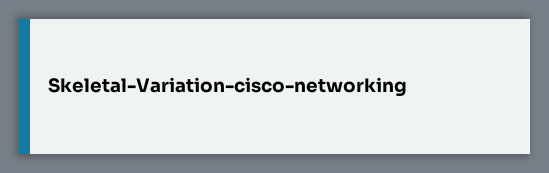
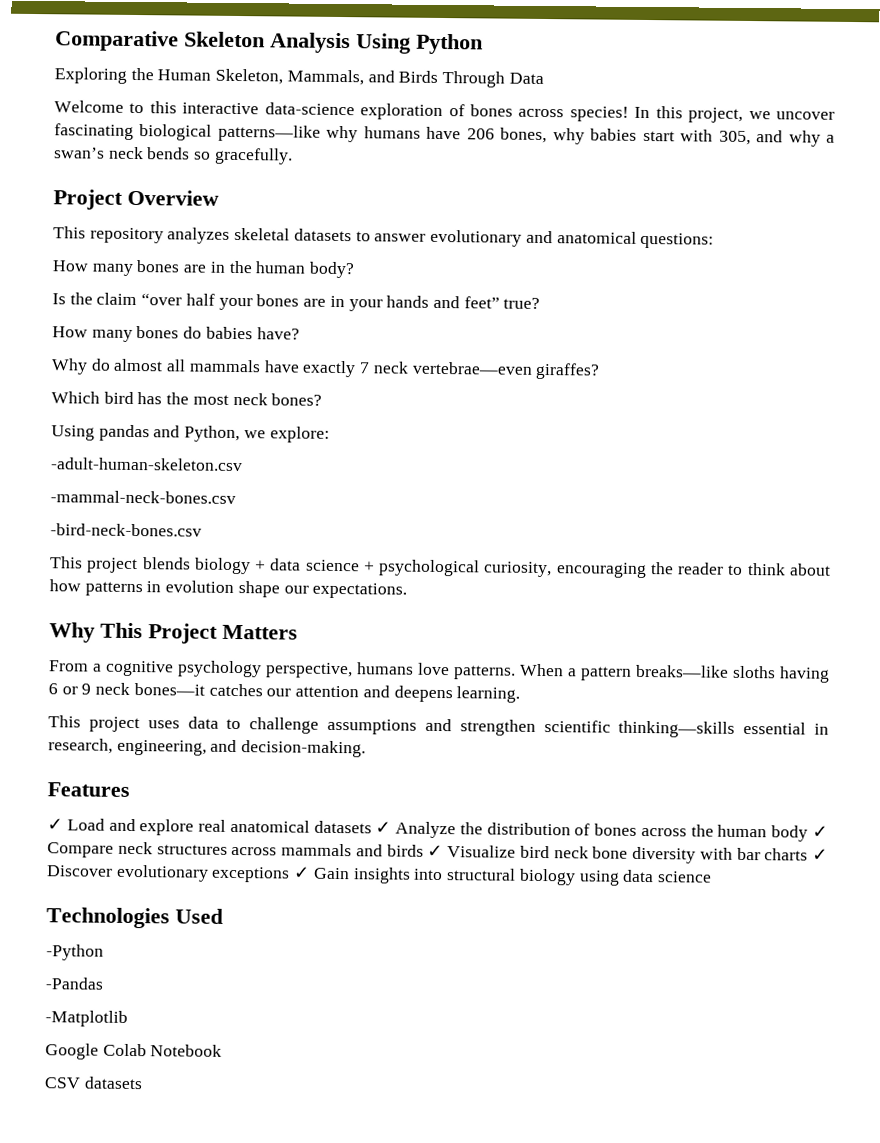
- Skeletal-Variation-cisco-networking
+ Comparative Skeleton Analysis Using Python
+ Exploring the Human Skeleton, Mammals, and Birds Through Data
+ Welcome to this interactive data-science exploration of bones across species! In this project, we uncover fascinating biological patterns—like why humans have 206 bones, why babies start with 305, and why a swan’s neck bends so gracefully.
+ Project Overview
+ This repository analyzes skeletal datasets to answer evolutionary and anatomical questions:
+ How many bones are in the human body?
+ Is the claim “over half your bones are in your hands and feet” true?
+ How many bones do babies have?
+ Why do almost all mammals have exactly 7 neck vertebrae—even giraffes?
+ Which bird has the most neck bones?
+ Using pandas and Python, we explore:
+ -adult-human-skeleton.csv
+ -mammal-neck-bones.csv
+ -bird-neck-bones.csv
+ This project blends biology + data science + psychological curiosity, encouraging the reader to think about how patterns in evolution shape our expectations.
+ Why This Project Matters
+ From a cognitive psychology perspective, humans love patterns. When a pattern breaks—like sloths having 6 or 9 neck bones—it catches our attention and deepens learning.
+ This project uses data to challenge assumptions and strengthen scientific thinking—skills essential in research, engineering, and decision-making.
+ Features
+ ✓ Load and explore real anatomical datasets ✓ Analyze the distribution of bones across the human body ✓ Compare neck structures across mammals and birds ✓ Visualize bird neck bone diversity with bar charts ✓ Discover evolutionary exceptions ✓ Gain insights into structural biology using data science
+ Technologies Used
+ -Python
+ -Pandas
+ -Matplotlib
+ Google Colab Notebook
+ CSV datasets

